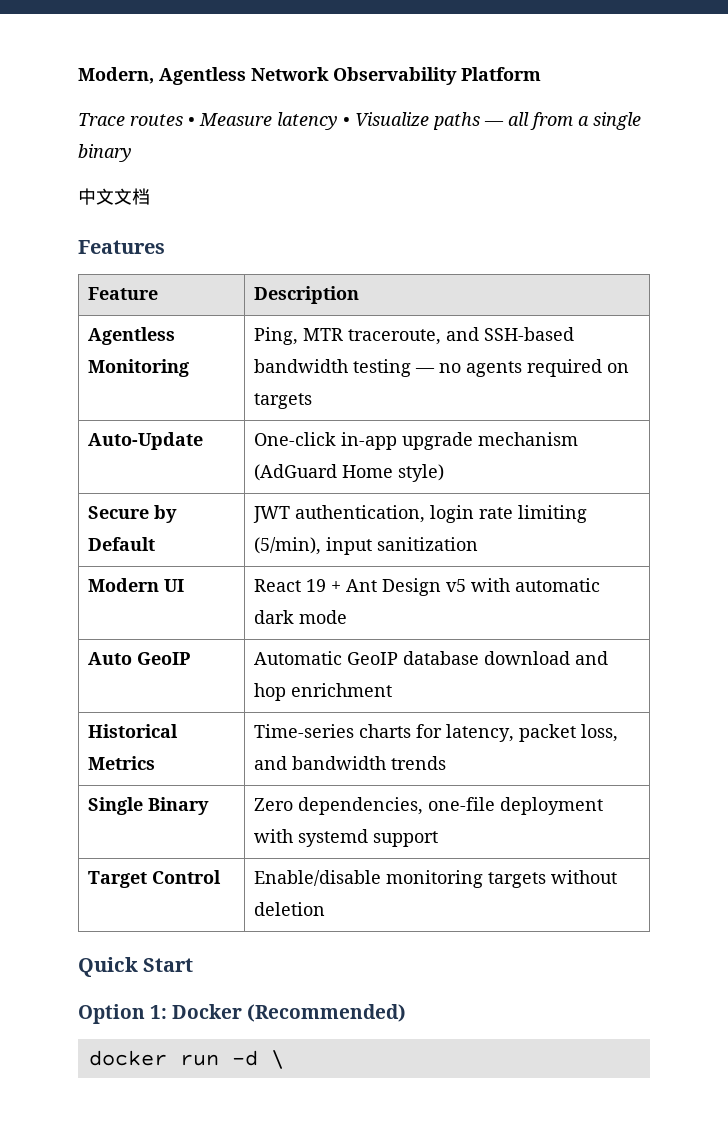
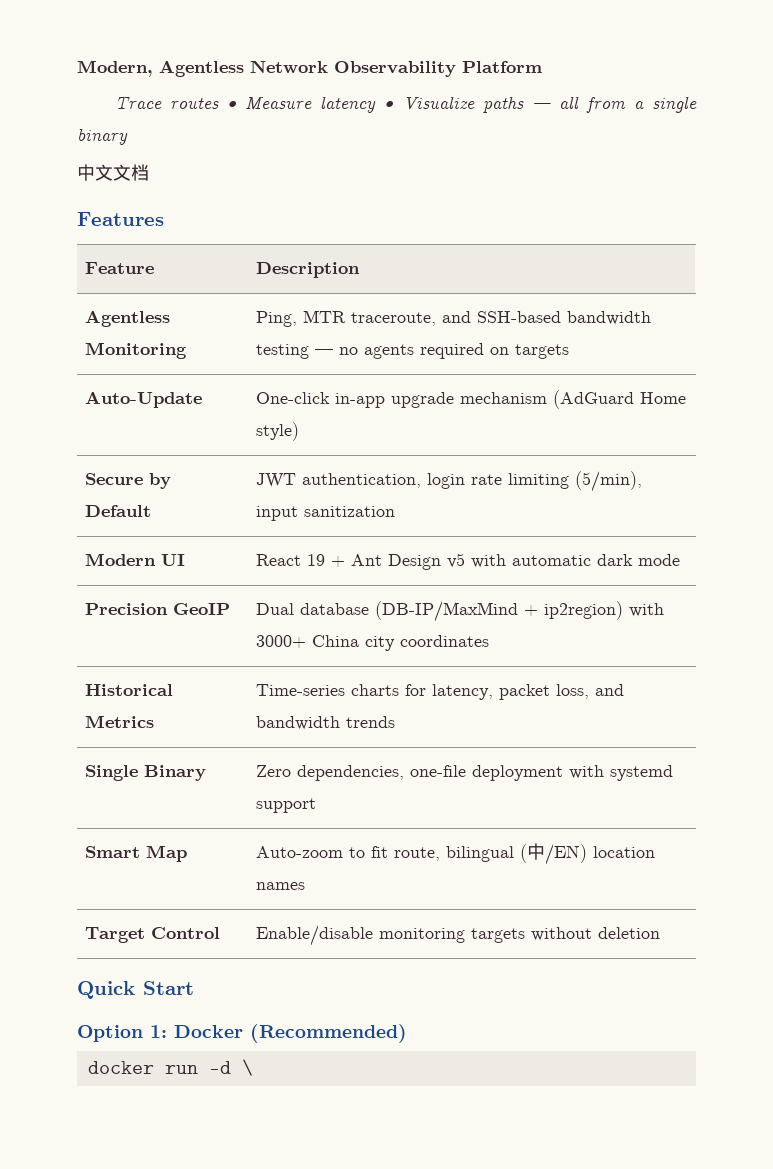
- Auto GeoIP | Automatic GeoIP database download and hop enrichment
+ Precision GeoIP | Dual database (DB-IP/MaxMind + ip2region) with 3000+ China city coordinates
+ Smart Map | Auto-zoom to fit route, bilingual (中/EN) location names

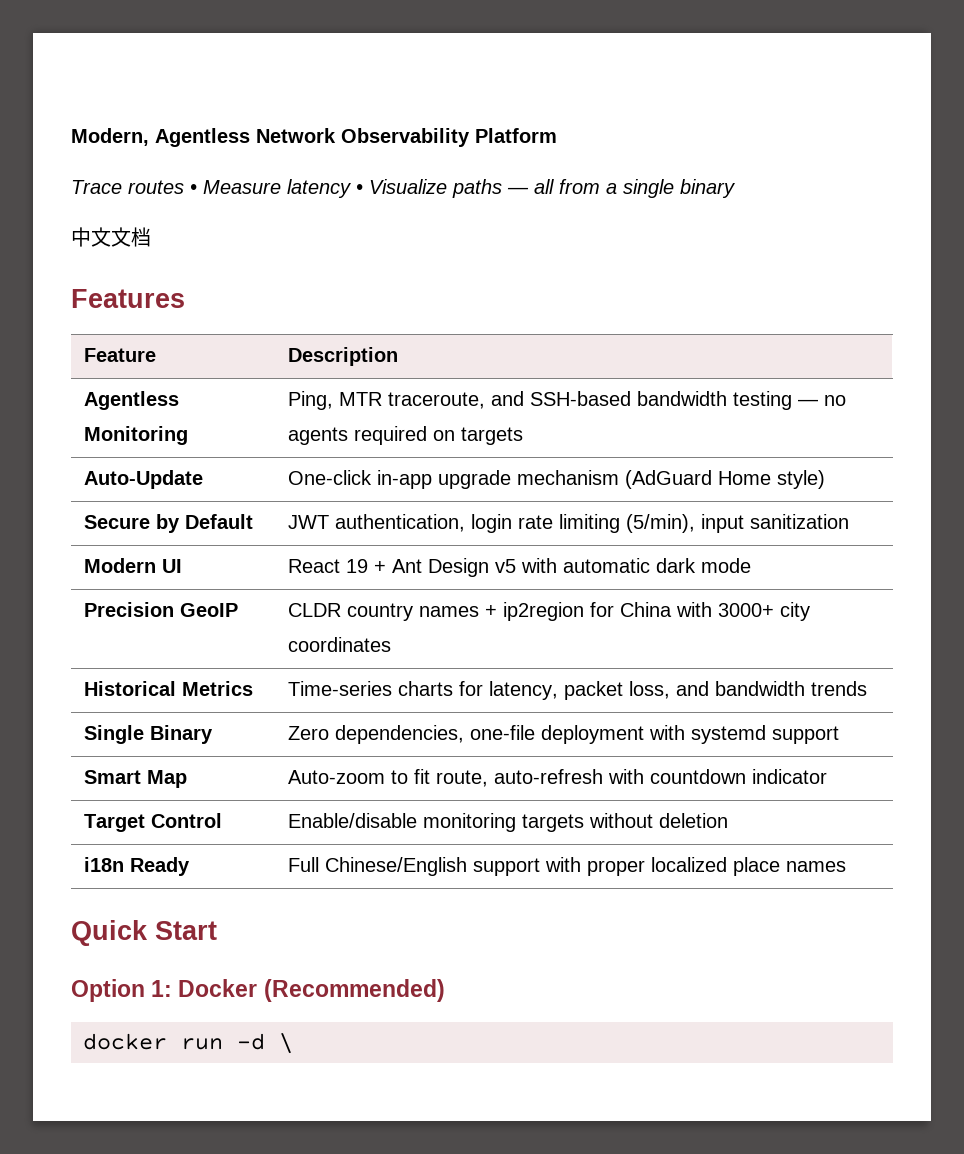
- Precision GeoIP | Dual database (DB-IP/MaxMind + ip2region) with 3000+ China city coordinates
+ Precision GeoIP | CLDR country names + ip2region for China with 3000+ city coordinates
- Smart Map | Auto-zoom to fit route, bilingual (中/EN) location names
+ Smart Map | Auto-zoom to fit route, auto-refresh with countdown indicator
+ i18n Ready | Full Chinese/English support with proper localized place names

